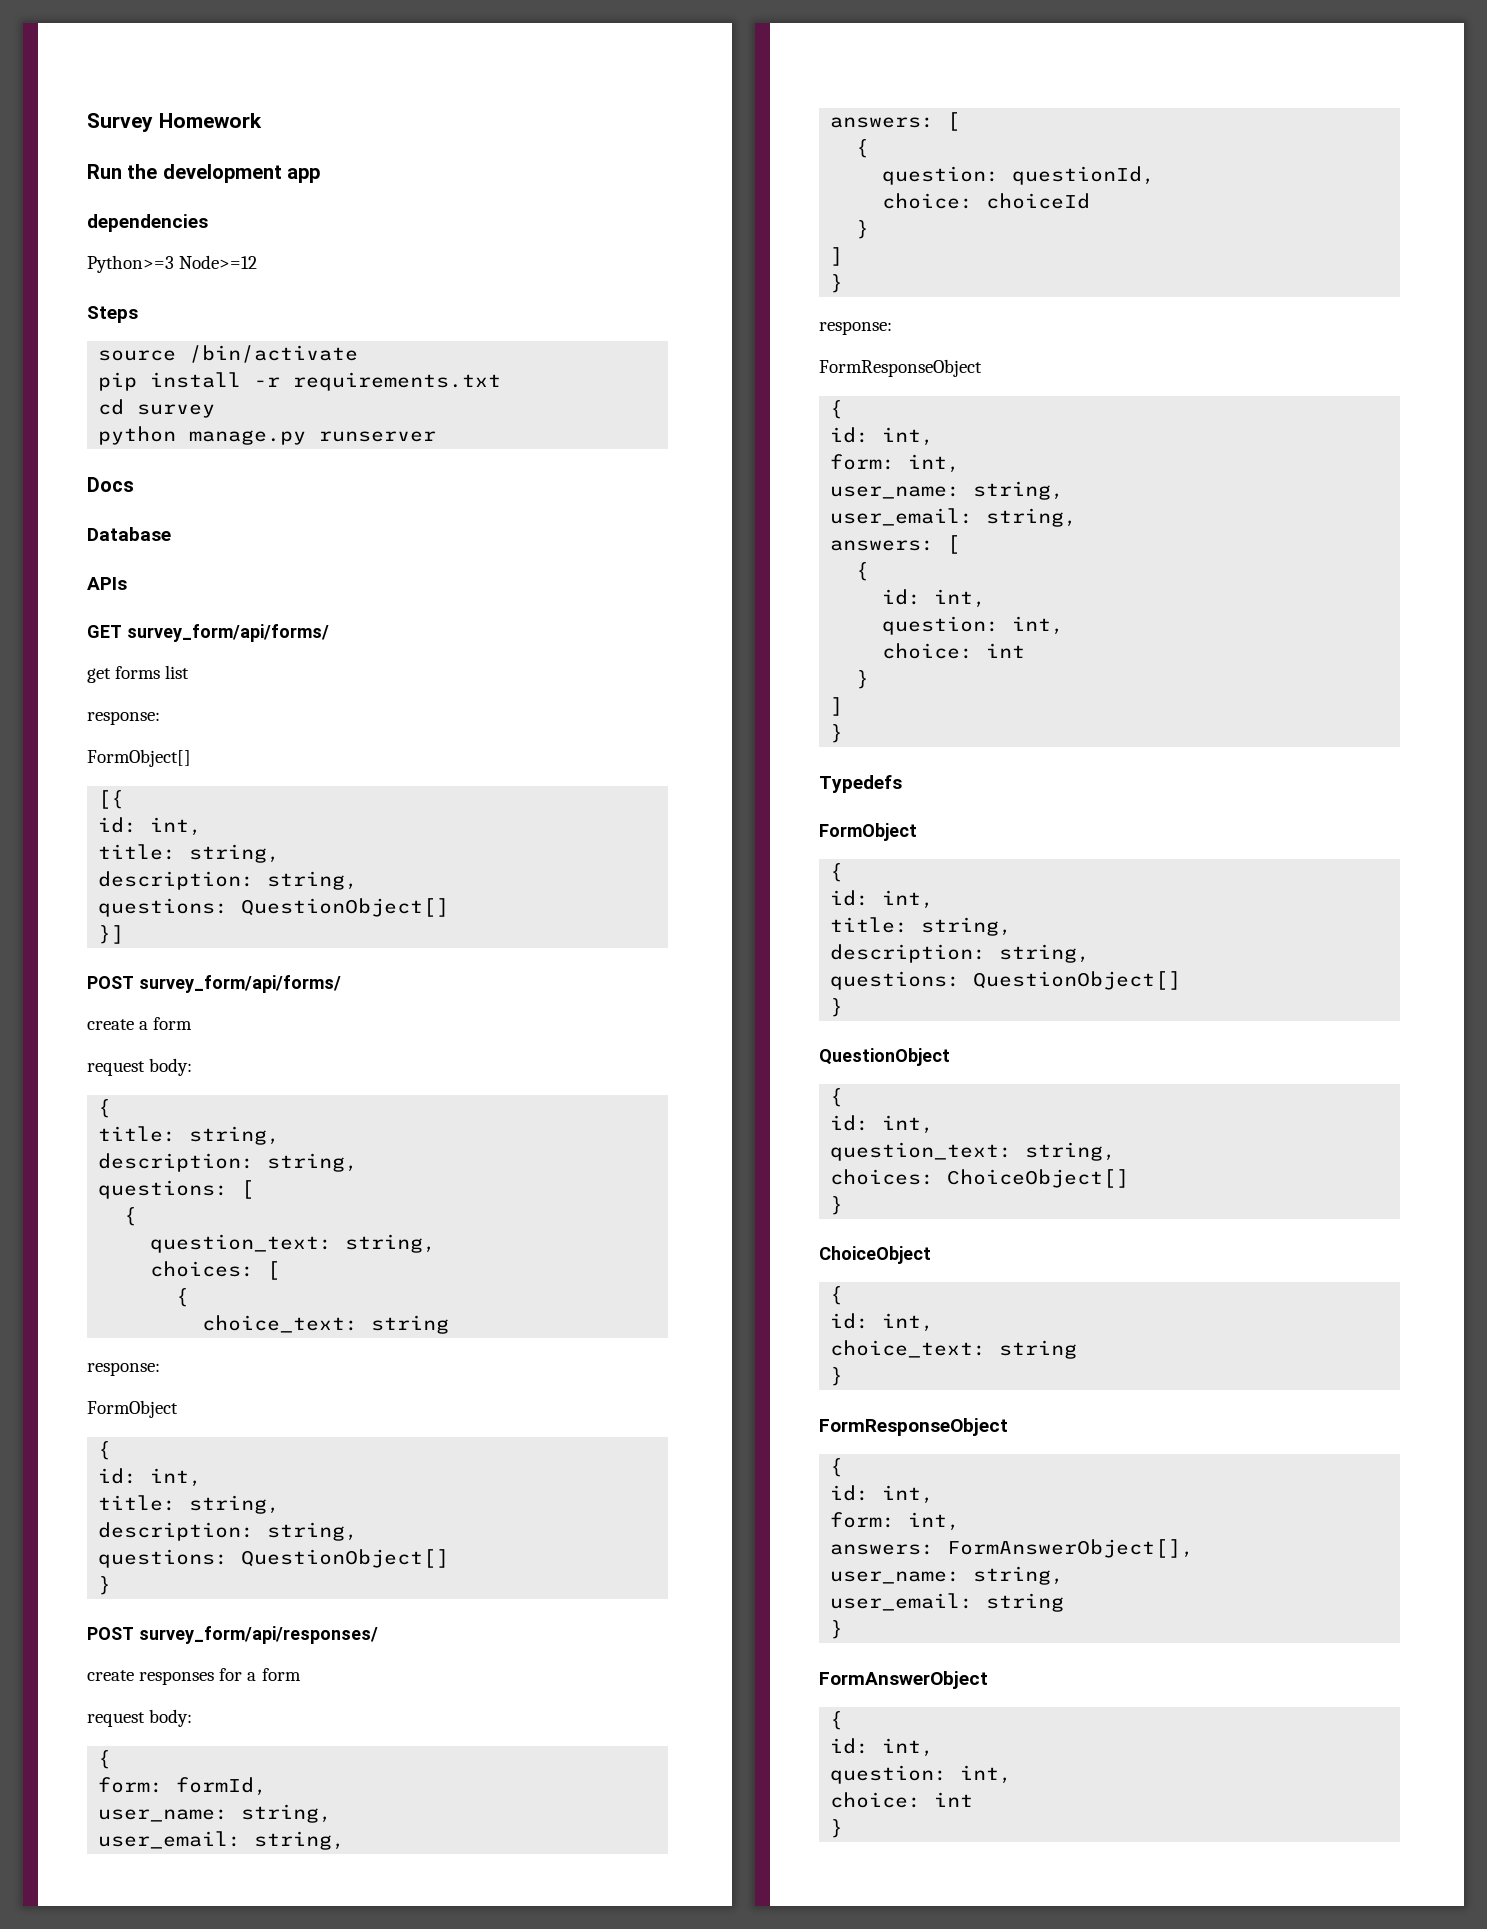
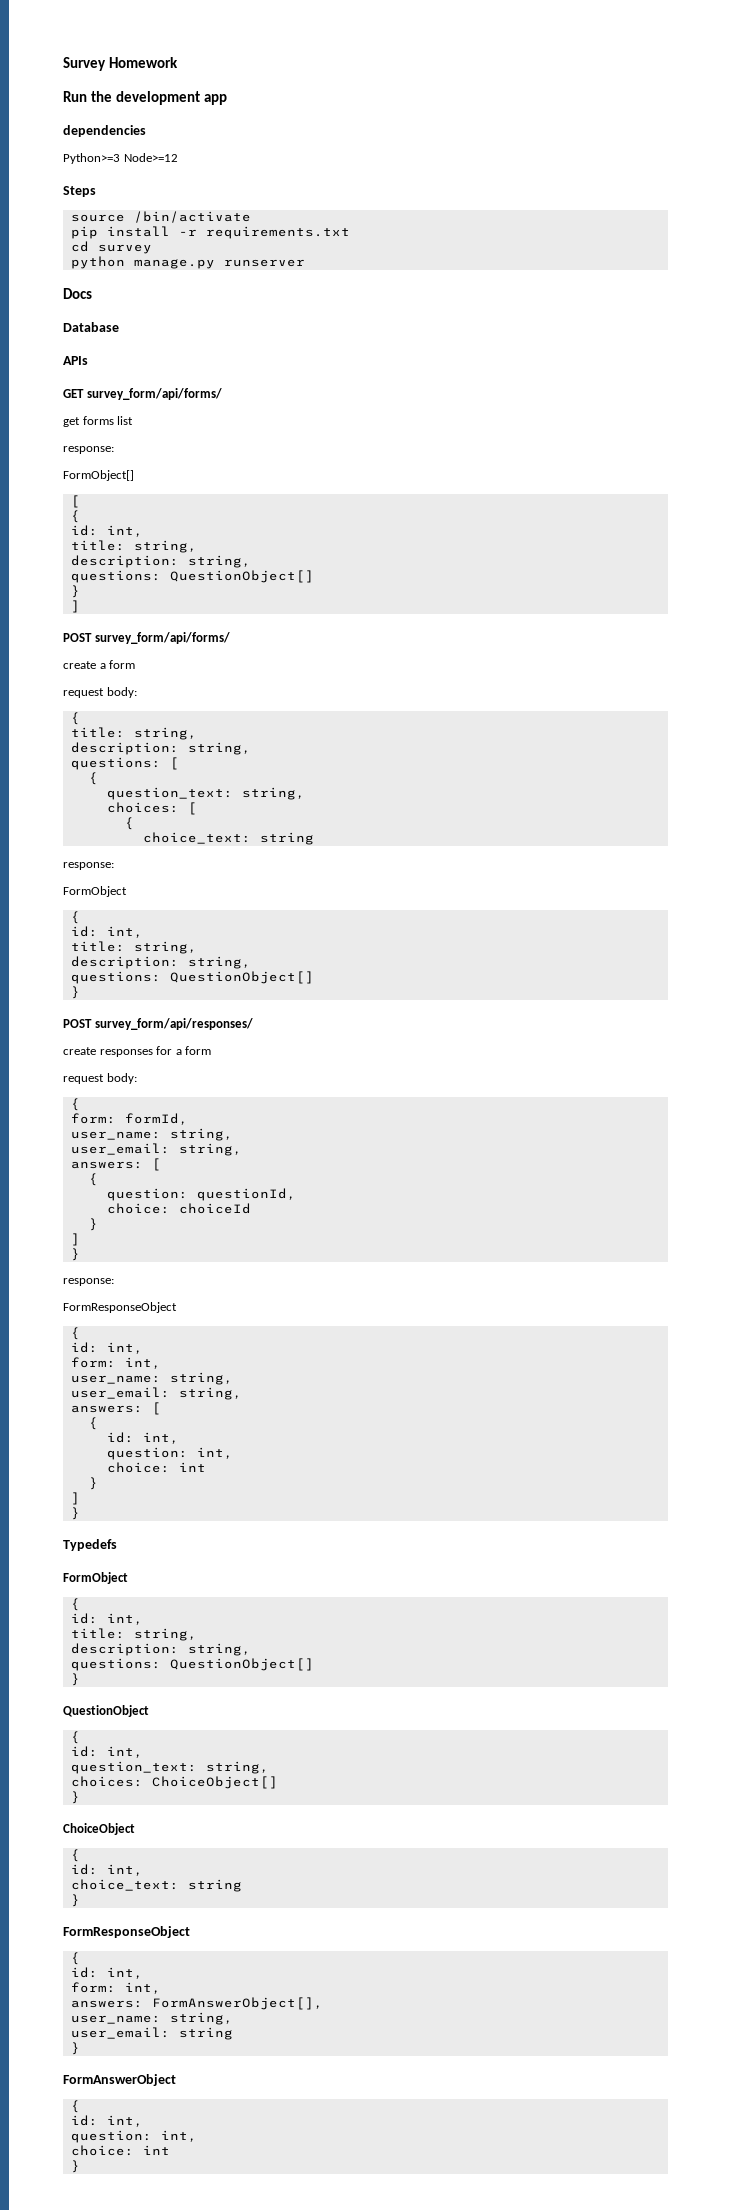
  FormObject[]
- [{
+ [
+ {
  id: int,
  title: string,
  description: string,
  questions: QuestionObject[]
- }]
+ }
+ ]

